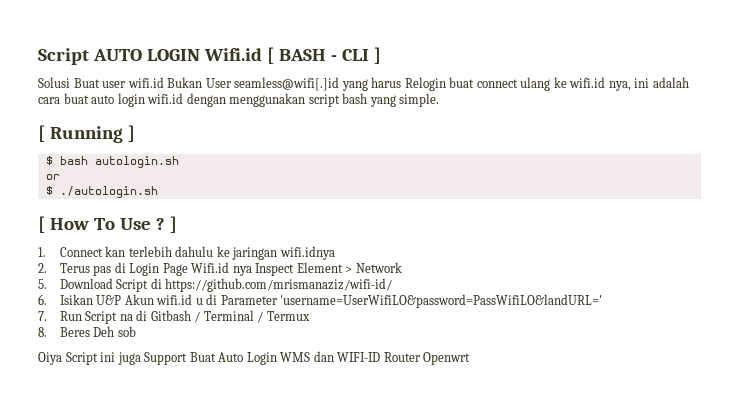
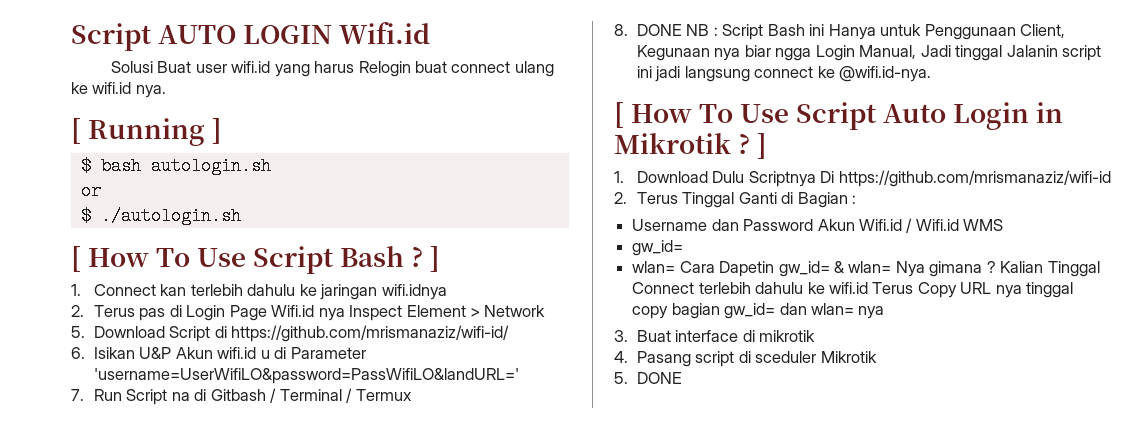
- Script AUTO LOGIN Wifi.id [ BASH - CLI ]
+ Script AUTO LOGIN Wifi.id
- Solusi Buat user wifi.id Bukan User seamless@wifi[.]id yang harus Relogin buat connect ulang ke wifi.id nya, ini adalah cara buat auto login wifi.id dengan menggunakan script bash yang simple.
+ Solusi Buat user wifi.id yang harus Relogin buat connect ulang ke wifi.id nya.
- [ How To Use ? ]
+ [ How To Use Script Bash ? ]
- 8. Beres Deh sob
- Oiya Script ini juga Support Buat Auto Login WMS dan WIFI-ID Router Openwrt
+ 8. DONE NB : Script Bash ini Hanya untuk Penggunaan Client, Kegunaan nya biar ngga Login Manual, Jadi tinggal Jalanin script ini jadi langsung connect ke @wifi.id-nya.
+ [ How To Use Script Auto Login in Mikrotik ? ]
+ 1. Download Dulu Scriptnya Di https://github.com/mrismanaziz/wifi-id
+ 2. Terus Tinggal Ganti di Bagian :
+ Username dan Password Akun Wifi.id / Wifi.id WMS
+ gw_id=
+ wlan= Cara Dapetin gw_id= & wlan= Nya gimana ? Kalian Tinggal Connect terlebih dahulu ke wifi.id Terus Copy URL nya tinggal copy bagian gw_id= dan wlan= nya
+ 3. Buat interface di mikrotik
+ 4. Pasang script di sceduler Mikrotik
+ 5. DONE

